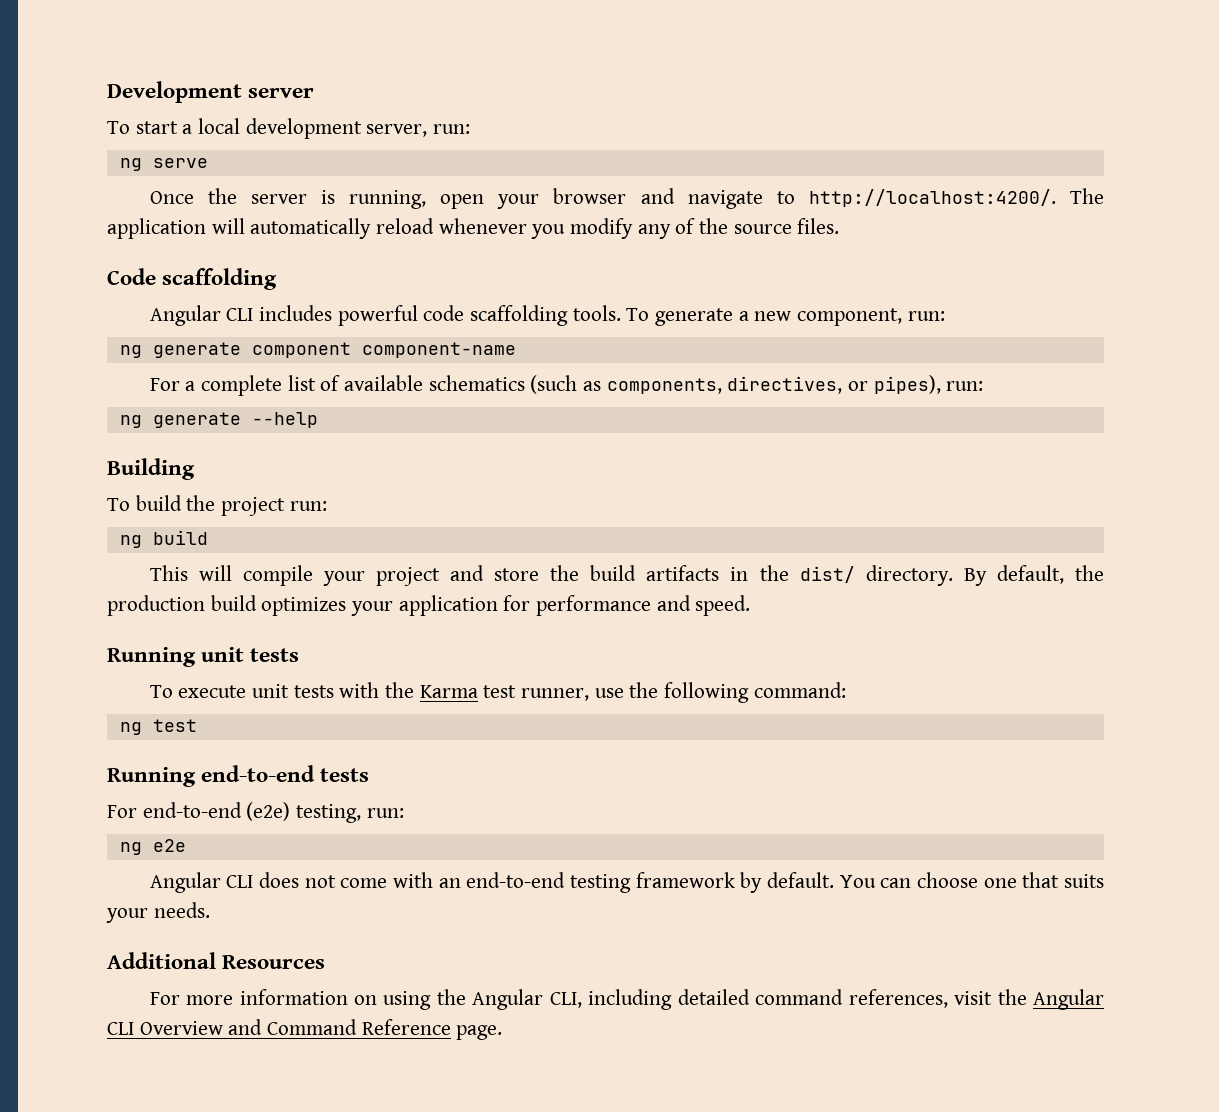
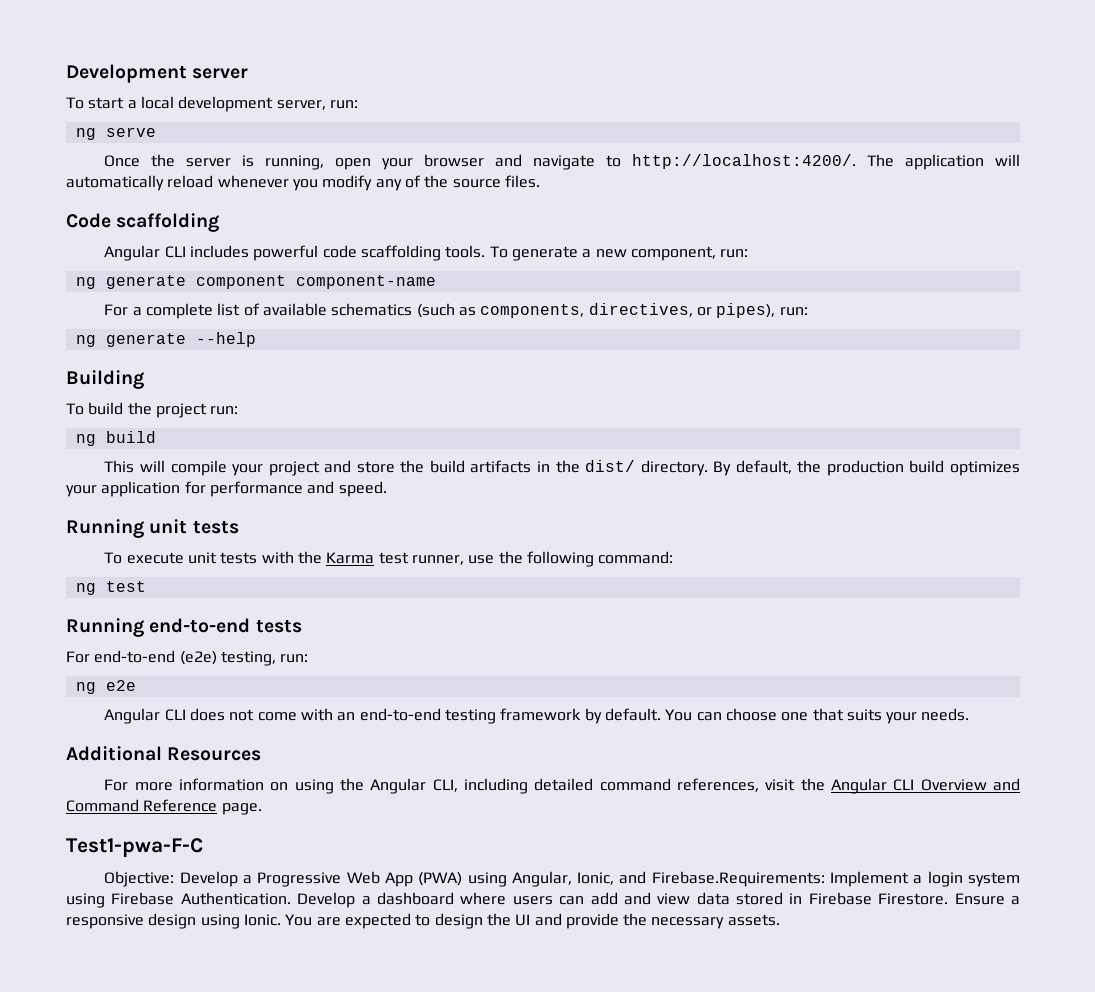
+ Test1-pwa-F-C
+ Objective: Develop a Progressive Web App (PWA) using Angular, Ionic, and Firebase.Requirements: Implement a login system using Firebase Authentication. Develop a dashboard where users can add and view data stored in Firebase Firestore. Ensure a responsive design using Ionic. You are expected to design the UI and provide the necessary assets.

